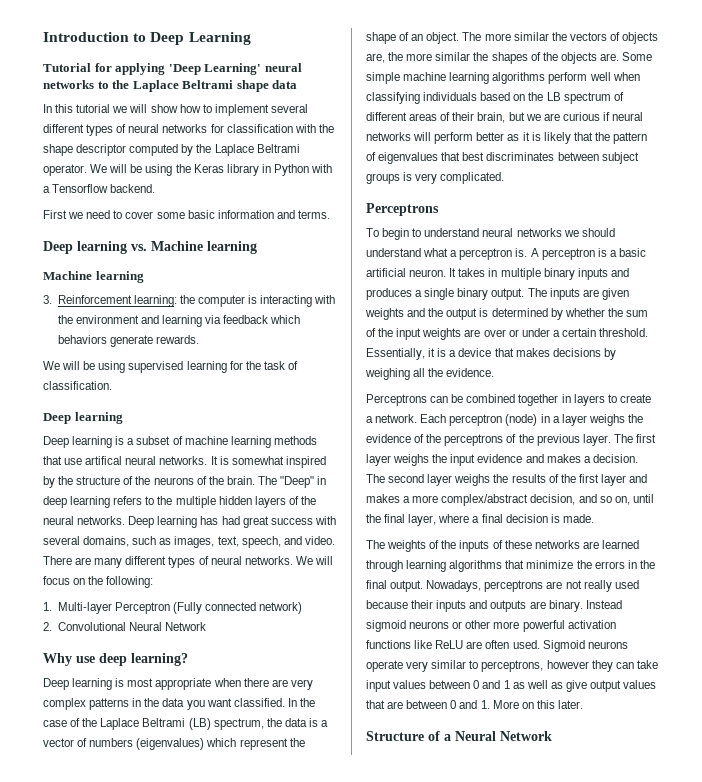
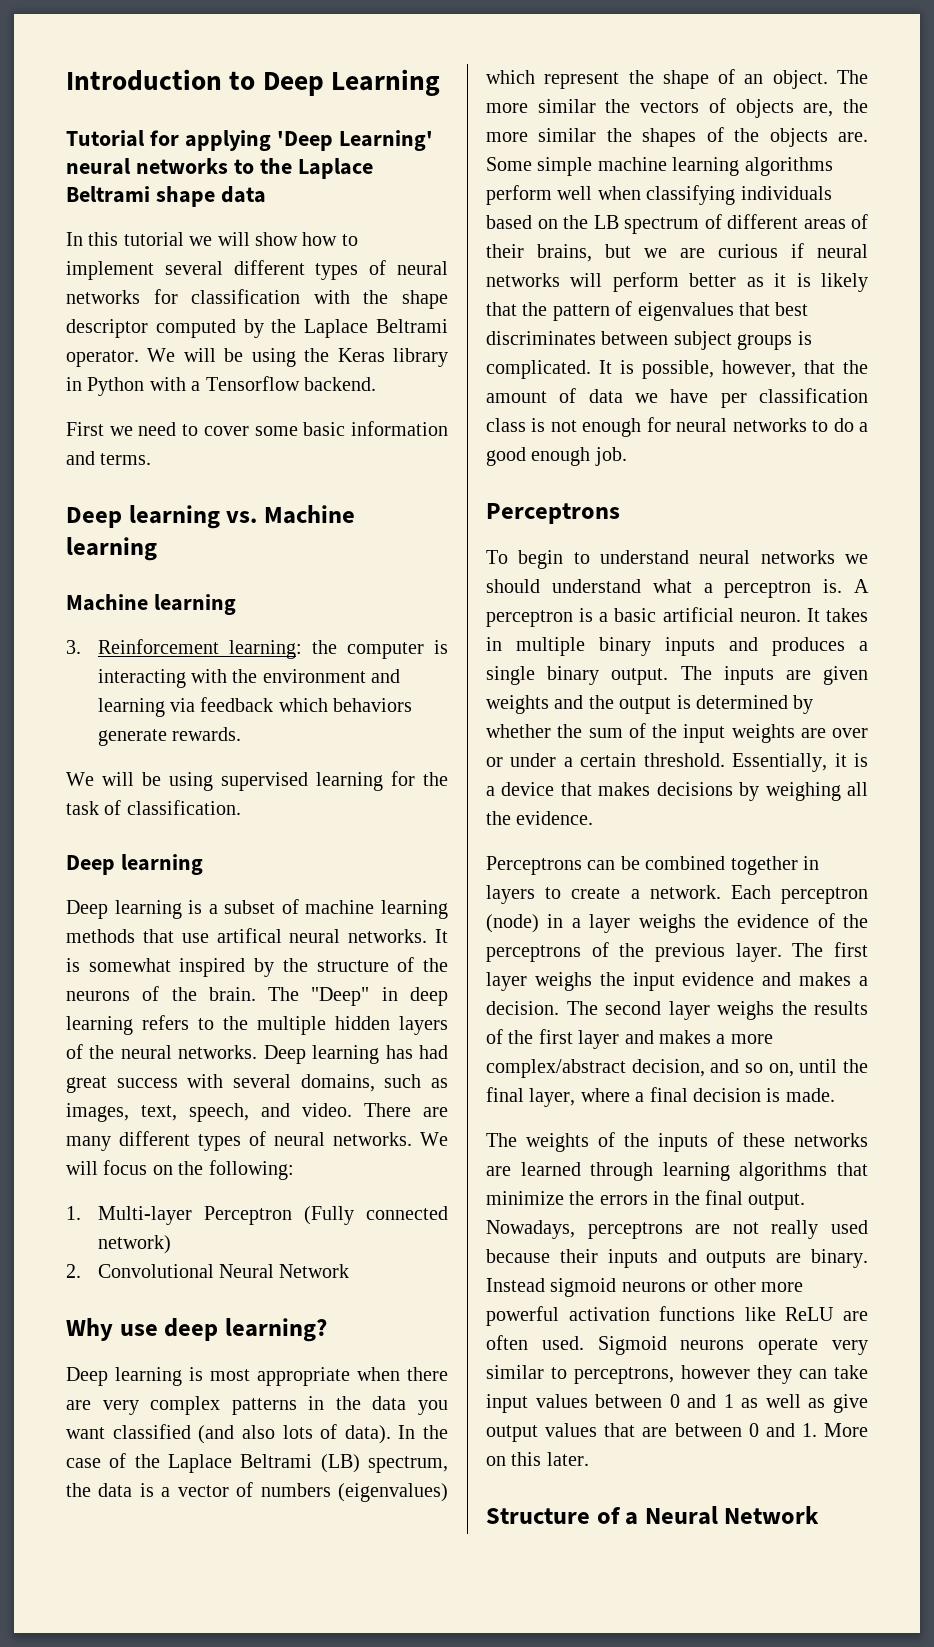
- Deep learning is most appropriate when there are very complex patterns in the data you want classified.
+ Deep learning is most appropriate when there are very complex patterns in the data you want classified (and also lots of data).
- Some simple machine learning algorithms perform well when classifying individuals based on the LB spectrum of different areas of their brain, but we are curious if neural networks will perform better as it is likely that the pattern of eigenvalues that best discriminates between subject groups is very complicated.
+ Some simple machine learning algorithms perform well when classifying individuals based on the LB spectrum of different areas of their brains, but we are curious if neural networks will perform better as it is likely that the pattern of eigenvalues that best discriminates between subject groups is complicated. It is possible, however, that the amount of data we have per classification class is not enough for neural networks to do a good enough job.

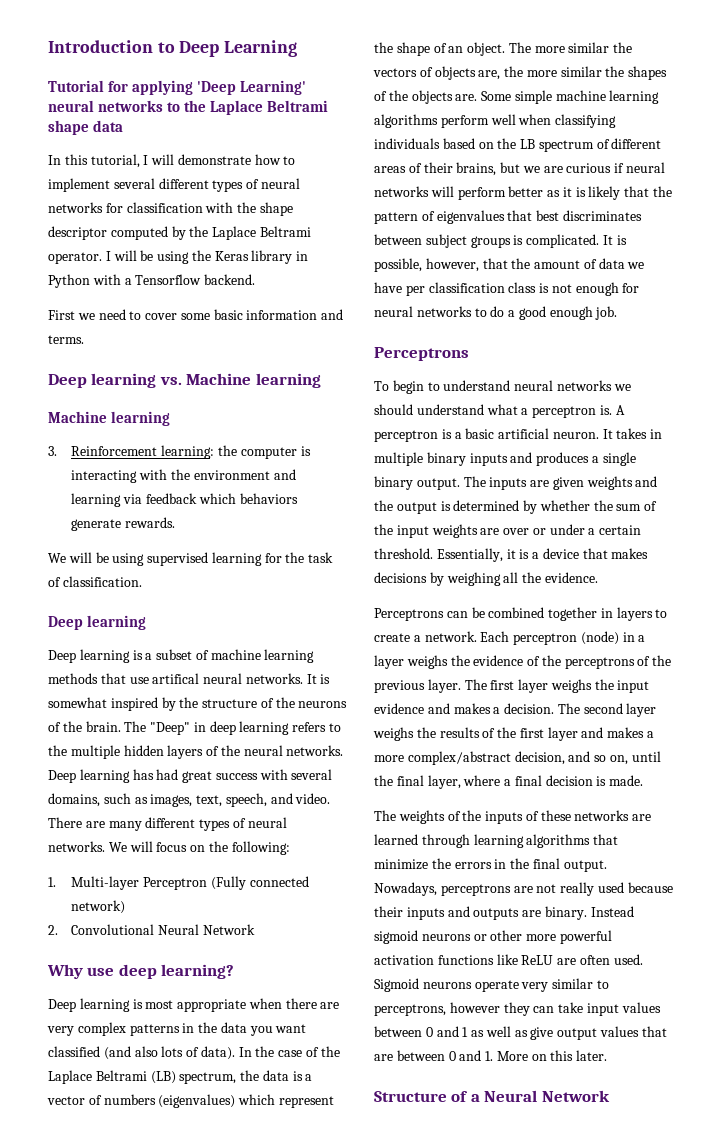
- In this tutorial we will show how to implement several different types of neural networks for classification with the shape descriptor computed by the Laplace Beltrami operator.
+ In this tutorial, I will demonstrate how to implement several different types of neural networks for classification with the shape descriptor computed by the Laplace Beltrami operator.
- We will be using the Keras library in Python with a Tensorflow backend.
+ I will be using the Keras library in Python with a Tensorflow backend.

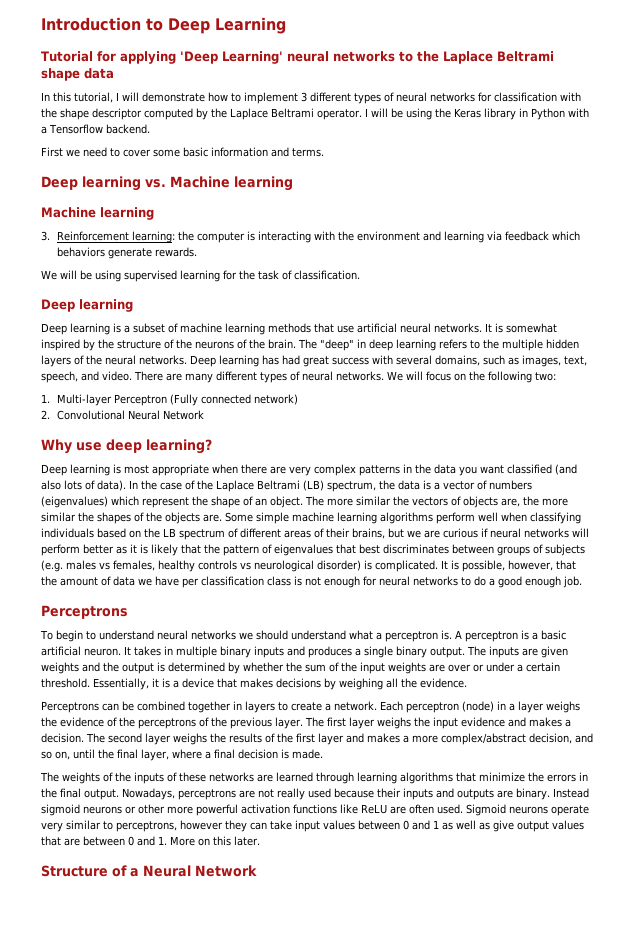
- In this tutorial, I will demonstrate how to implement several different types of neural networks for classification with the shape descriptor computed by the Laplace Beltrami operator.
+ In this tutorial, I will demonstrate how to implement 3 different types of neural networks for classification with the shape descriptor computed by the Laplace Beltrami operator.
- Deep learning is a subset of machine learning methods that use artifical neural networks.
+ Deep learning is a subset of machine learning methods that use artificial neural networks.
- The "Deep" in deep learning refers to the multiple hidden layers of the neural networks.
+ The "deep" in deep learning refers to the multiple hidden layers of the neural networks.
- We will focus on the following:
+ We will focus on the following two:
- Some simple machine learning algorithms perform well when classifying individuals based on the LB spectrum of different areas of their brains, but we are curious if neural networks will perform better as it is likely that the pattern of eigenvalues that best discriminates between subject groups is complicated.
+ Some simple machine learning algorithms perform well when classifying individuals based on the LB spectrum of different areas of their brains, but we are curious if neural networks will perform better as it is likely that the pattern of eigenvalues that best discriminates between groups of subjects (e.g. males vs females, healthy controls vs neurological disorder) is complicated.

